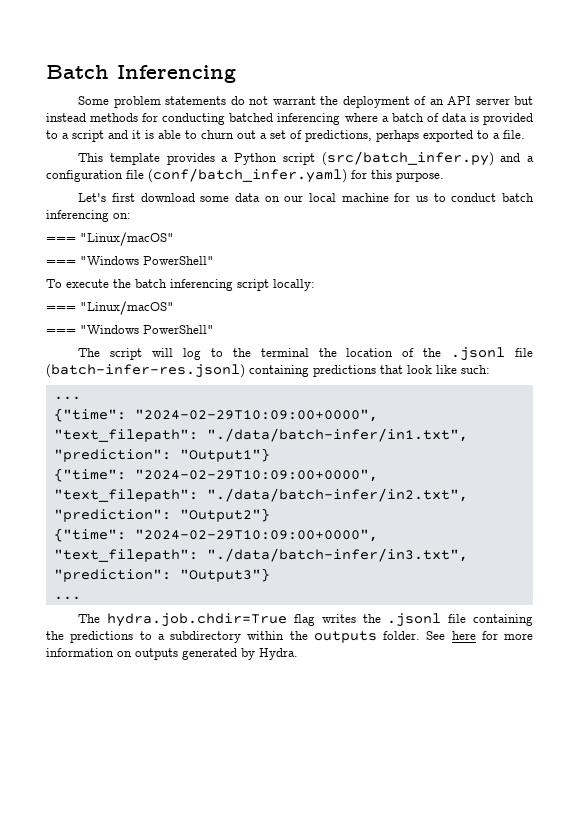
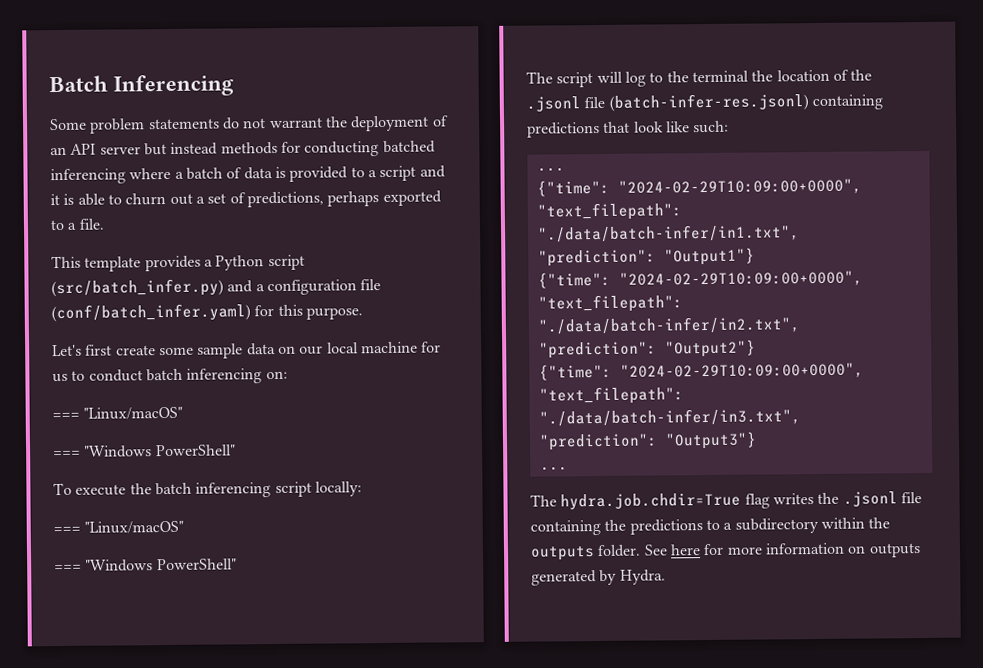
- Let's first download some data on our local machine for us to conduct batch inferencing on:
+ Let's first create some sample data on our local machine for us to conduct batch inferencing on:

